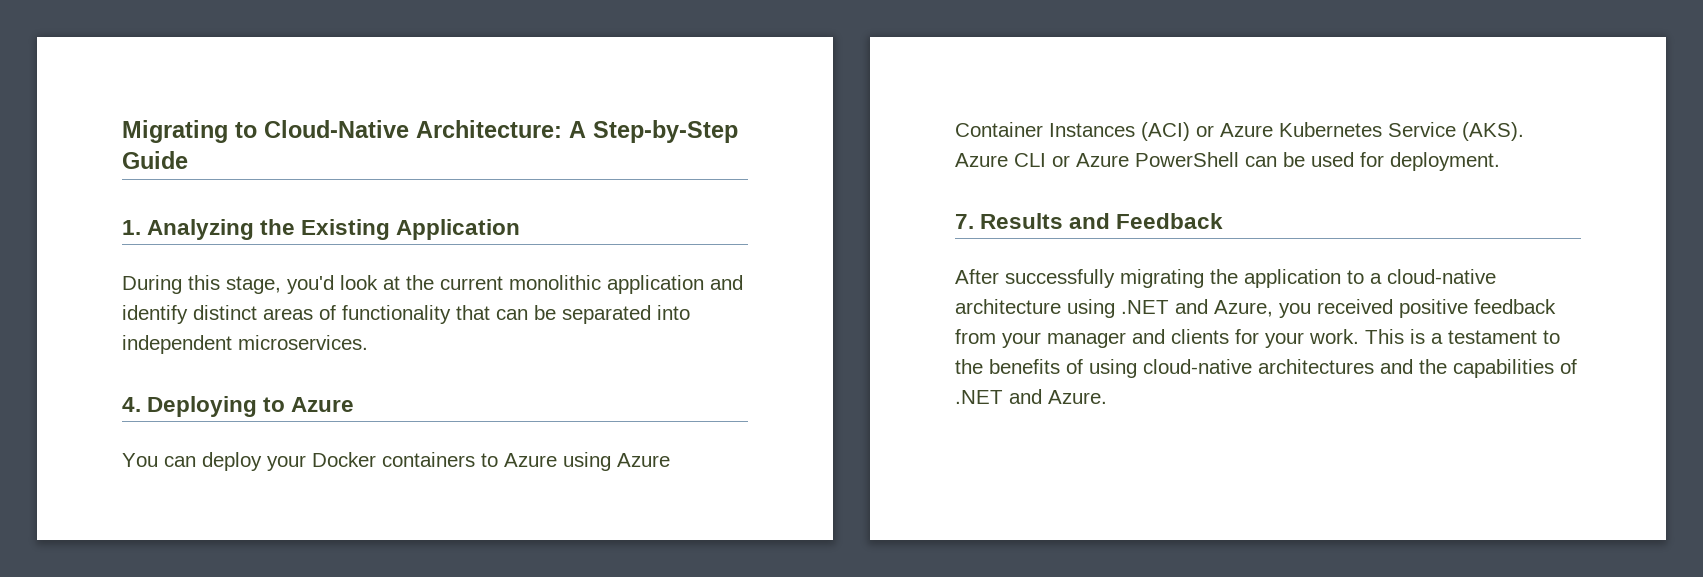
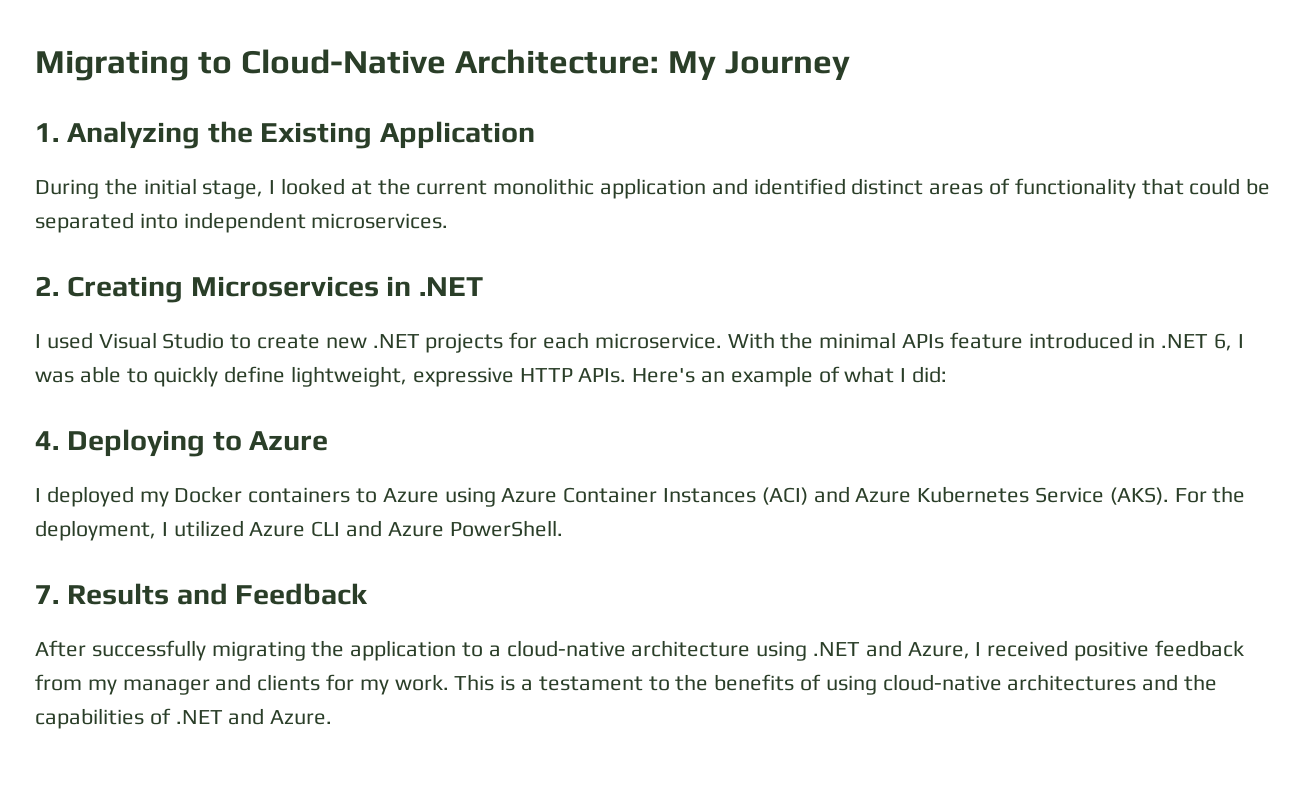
- Migrating to Cloud-Native Architecture: A Step-by-Step Guide
+ Migrating to Cloud-Native Architecture: My Journey
- During this stage, you'd look at the current monolithic application and identify distinct areas of functionality that can be separated into independent microservices.
+ During the initial stage, I looked at the current monolithic application and identified distinct areas of functionality that could be separated into independent microservices.
+ 2. Creating Microservices in .NET
+ I used Visual Studio to create new .NET projects for each microservice. With the minimal APIs feature introduced in .NET 6, I was able to quickly define lightweight, expressive HTTP APIs. Here's an example of what I did:
- You can deploy your Docker containers to Azure using Azure Container Instances (ACI) or Azure Kubernetes Service (AKS).
+ I deployed my Docker containers to Azure using Azure Container Instances (ACI) and Azure Kubernetes Service (AKS).
- Azure CLI or Azure PowerShell can be used for deployment.
+ For the deployment, I utilized Azure CLI and Azure PowerShell.
- After successfully migrating the application to a cloud-native architecture using .NET and Azure, you received positive feedback from your manager and clients for your work.
+ After successfully migrating the application to a cloud-native architecture using .NET and Azure, I received positive feedback from my manager and clients for my work.

